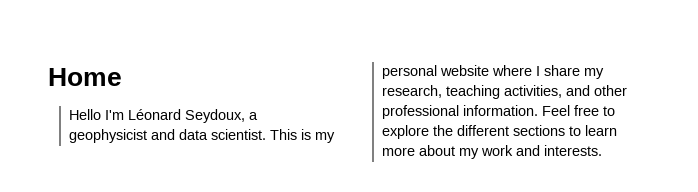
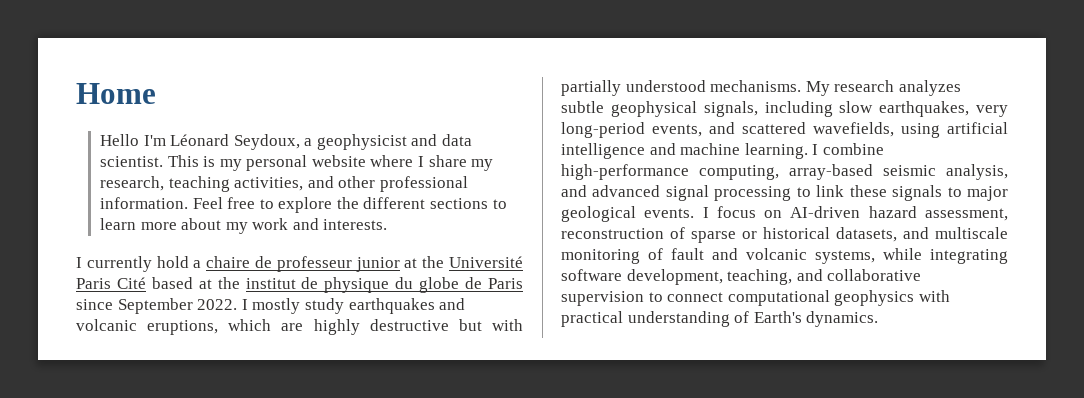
+ I currently hold a chaire de professeur junior at the Université Paris Cité based at the institut de physique du globe de Paris since September 2022. I mostly study earthquakes and volcanic eruptions, which are highly destructive but with partially understood mechanisms. My research analyzes subtle geophysical signals, including slow earthquakes, very long-period events, and scattered wavefields, using artificial intelligence and machine learning. I combine high-performance computing, array-based seismic analysis, and advanced signal processing to link these signals to major geological events. I focus on AI-driven hazard assessment, reconstruction of sparse or historical datasets, and multiscale monitoring of fault and volcanic systems, while integrating software development, teaching, and collaborative supervision to connect computational geophysics with practical understanding of Earth's dynamics.

